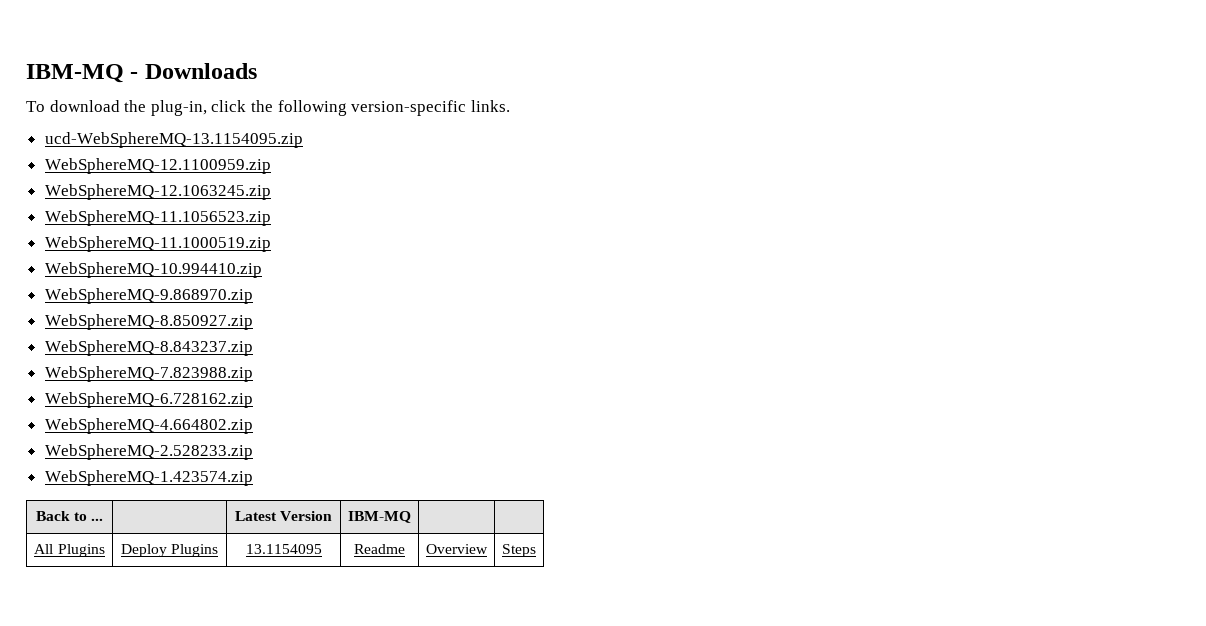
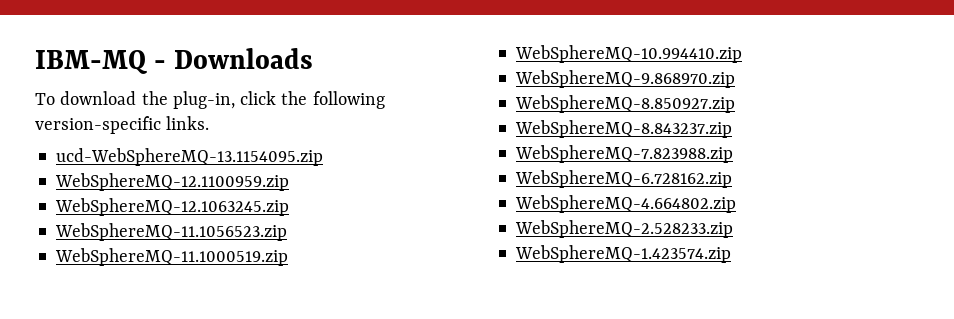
- Back to ... | | Latest Version | IBM-MQ | |
- All Plugins | Deploy Plugins | 13.1154095 | Readme | Overview | Steps

